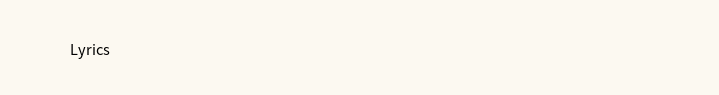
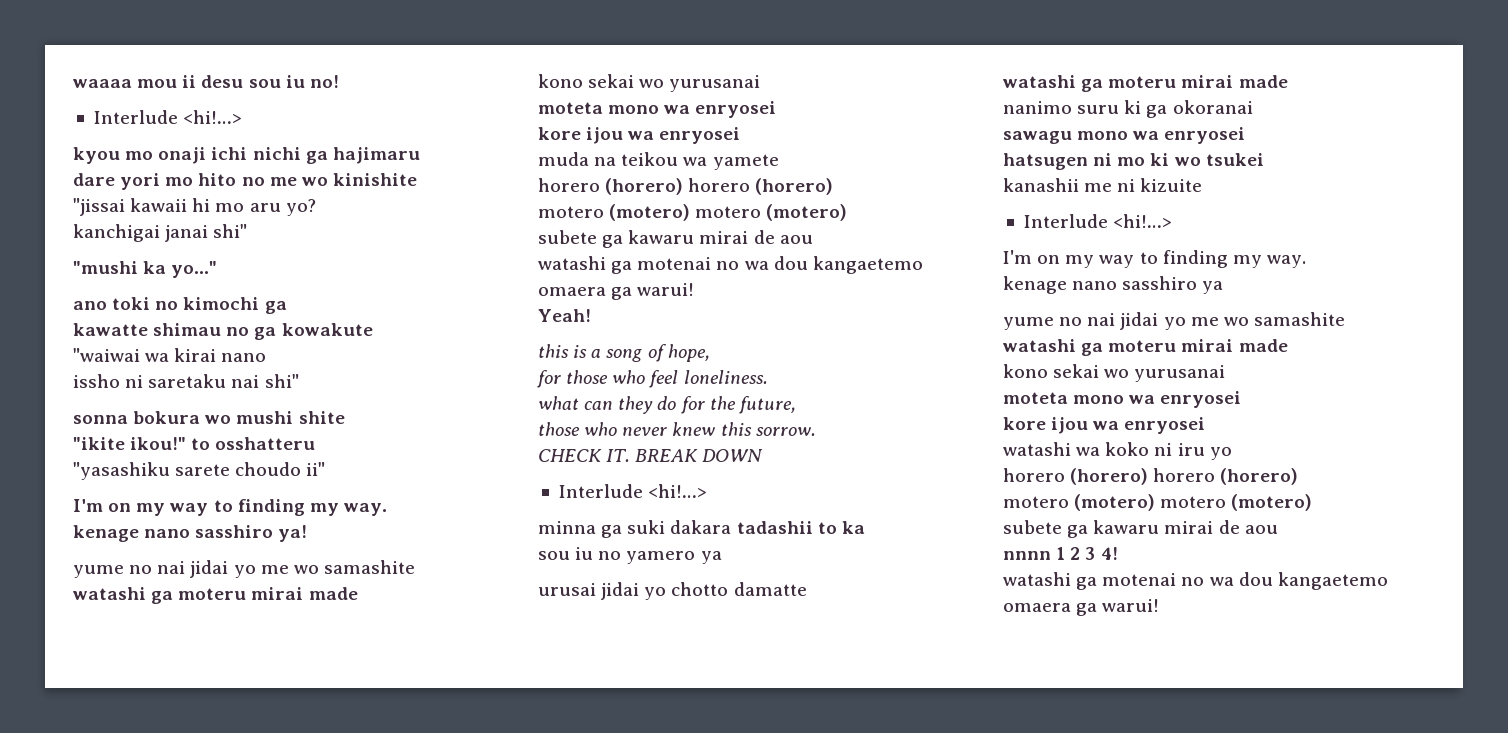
- Lyrics
+ waaaa mou ii desu sou iu no!
+ Interlude <hi!…>
+ kyou mo onaji ichi nichi ga hajimaru
+ dare yori mo hito no me wo kinishite
+ "jissai kawaii hi mo aru yo?
+ kanchigai janai shi"
+ "mushi ka yo..."
+ ano toki no kimochi ga
+ kawatte shimau no ga kowakute
+ "waiwai wa kirai nano
+ issho ni saretaku nai shi"
+ sonna bokura wo mushi shite
+ "ikite ikou!" to osshatteru
+ "yasashiku sarete choudo ii"
+ I'm on my way to finding my way.
+ kenage nano sasshiro ya!
+ yume no nai jidai yo me wo samashite
+ watashi ga moteru mirai made
+ kono sekai wo yurusanai
+ moteta mono wa enryosei
+ kore ijou wa enryosei
+ muda na teikou wa yamete
+ horero (horero) horero (horero)
+ motero (motero) motero (motero)
+ subete ga kawaru mirai de aou
+ watashi ga motenai no wa dou kangaetemo omaera ga warui!
+ Yeah!
+ this is a song of hope,
+ for those who feel loneliness.
+ what can they do for the future,
+ those who never knew this sorrow.
+ CHECK IT. BREAK DOWN
+ Interlude <hi!…>
+ minna ga suki dakara tadashii to ka
+ sou iu no yamero ya
+ urusai jidai yo chotto damatte
+ watashi ga moteru mirai made
+ nanimo suru ki ga okoranai
+ sawagu mono wa enryosei
+ hatsugen ni mo ki wo tsukei
+ kanashii me ni kizuite
+ Interlude <hi!…>
+ I'm on my way to finding my way.
+ kenage nano sasshiro ya
+ yume no nai jidai yo me wo samashite
+ watashi ga moteru mirai made
+ kono sekai wo yurusanai
+ moteta mono wa enryosei
+ kore ijou wa enryosei
+ watashi wa koko ni iru yo
+ horero (horero) horero (horero)
+ motero (motero) motero (motero)
+ subete ga kawaru mirai de aou
+ nnnn 1 2 3 4!
+ watashi ga motenai no wa dou kangaetemo omaera ga warui!

